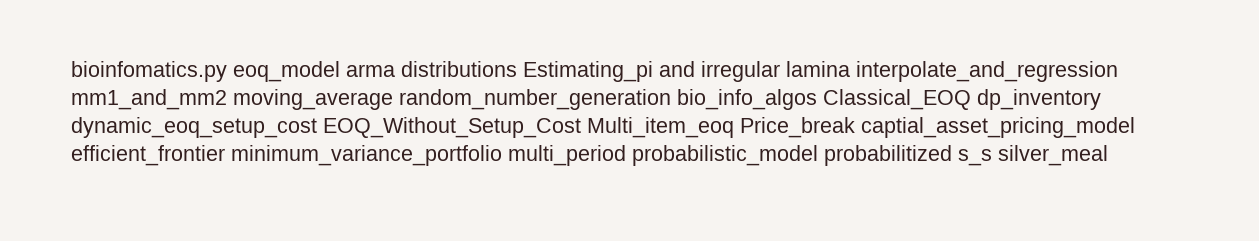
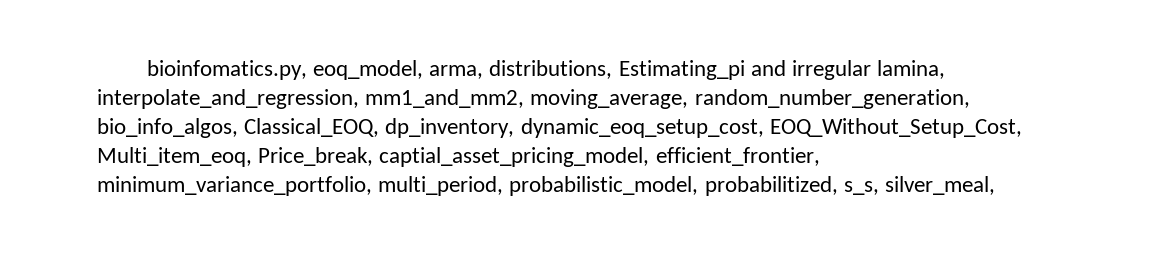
- bioinfomatics.py eoq_model arma distributions Estimating_pi and irregular lamina interpolate_and_regression mm1_and_mm2 moving_average random_number_generation bio_info_algos Classical_EOQ dp_inventory dynamic_eoq_setup_cost EOQ_Without_Setup_Cost Multi_item_eoq Price_break captial_asset_pricing_model efficient_frontier minimum_variance_portfolio multi_period probabilistic_model probabilitized s_s silver_meal
+ bioinfomatics.py, eoq_model, arma, distributions, Estimating_pi and irregular lamina, interpolate_and_regression, mm1_and_mm2, moving_average, random_number_generation, bio_info_algos, Classical_EOQ, dp_inventory, dynamic_eoq_setup_cost, EOQ_Without_Setup_Cost, Multi_item_eoq, Price_break, captial_asset_pricing_model, efficient_frontier, minimum_variance_portfolio, multi_period, probabilistic_model, probabilitized, s_s, silver_meal,

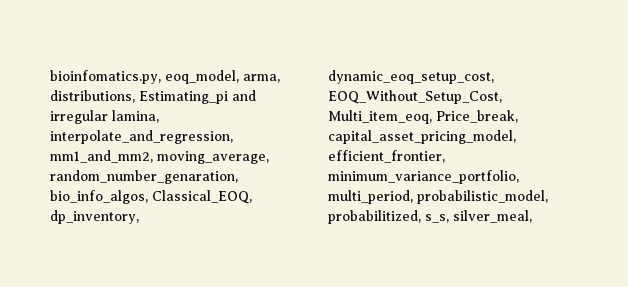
- bioinfomatics.py, eoq_model, arma, distributions, Estimating_pi and irregular lamina, interpolate_and_regression, mm1_and_mm2, moving_average, random_number_generation, bio_info_algos, Classical_EOQ, dp_inventory, dynamic_eoq_setup_cost, EOQ_Without_Setup_Cost, Multi_item_eoq, Price_break, captial_asset_pricing_model, efficient_frontier, minimum_variance_portfolio, multi_period, probabilistic_model, probabilitized, s_s, silver_meal,
+ bioinfomatics.py, eoq_model, arma, distributions, Estimating_pi and irregular lamina, interpolate_and_regression, mm1_and_mm2, moving_average, random_number_genaration, bio_info_algos, Classical_EOQ, dp_inventory, dynamic_eoq_setup_cost, EOQ_Without_Setup_Cost, Multi_item_eoq, Price_break, capital_asset_pricing_model, efficient_frontier, minimum_variance_portfolio, multi_period, probabilistic_model, probabilitized, s_s, silver_meal,

